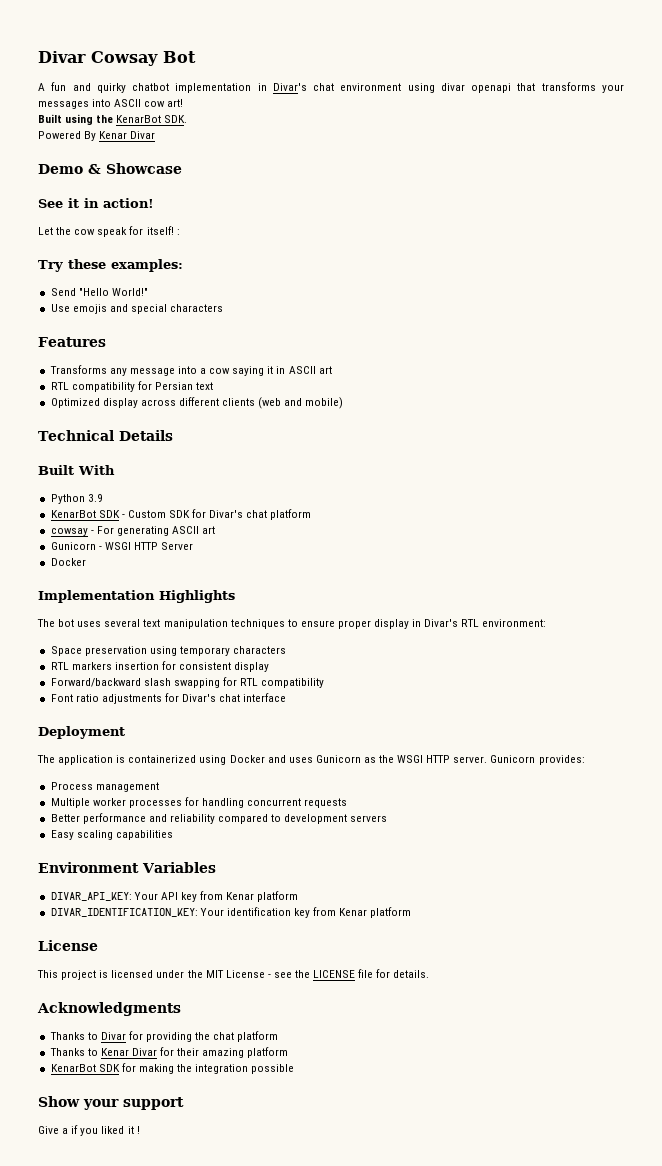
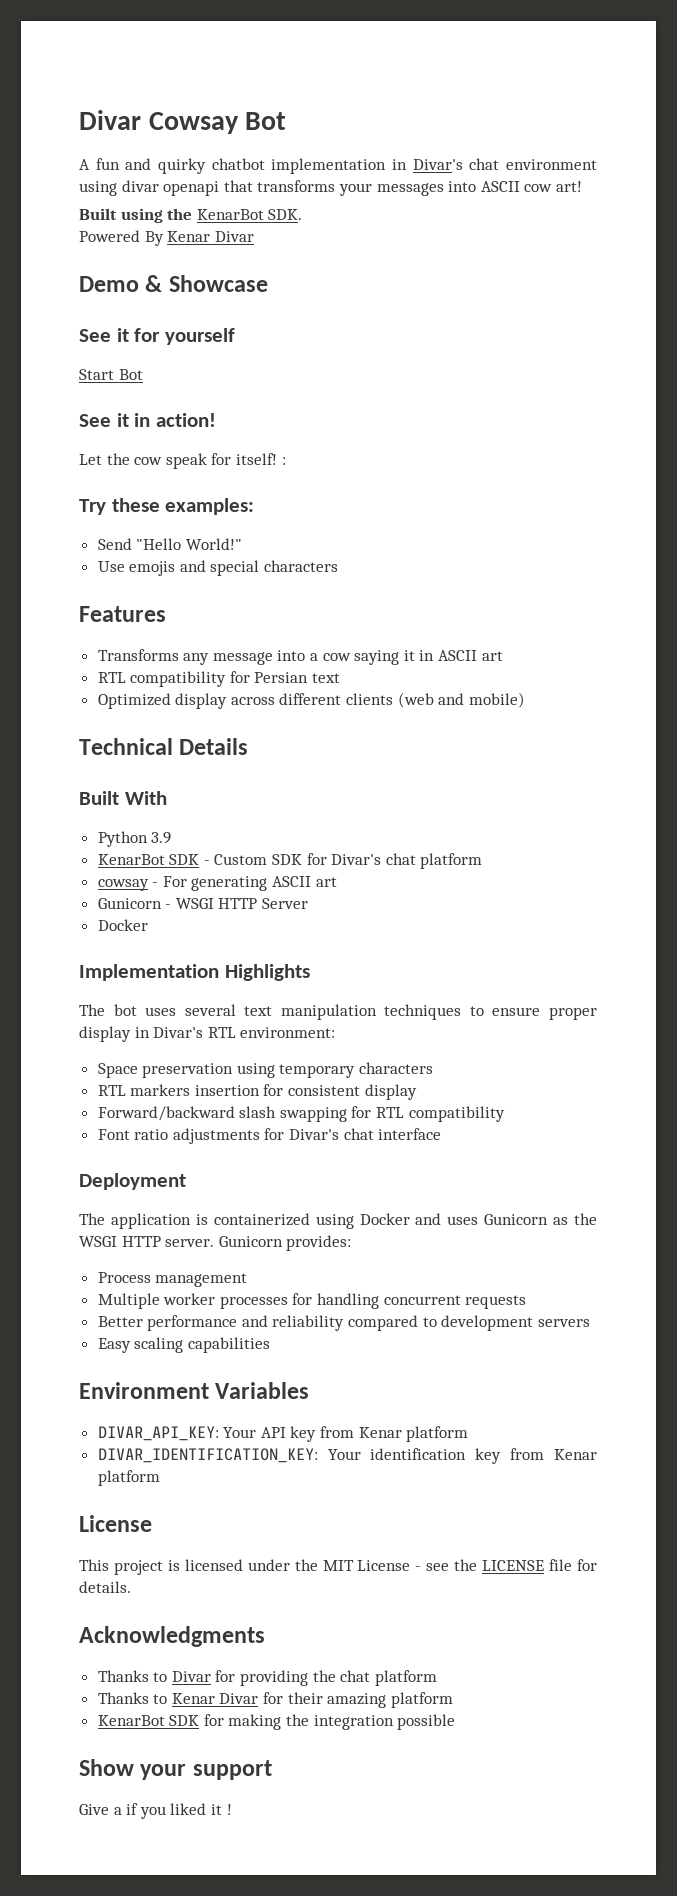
+ See it for yourself
+ Start Bot

